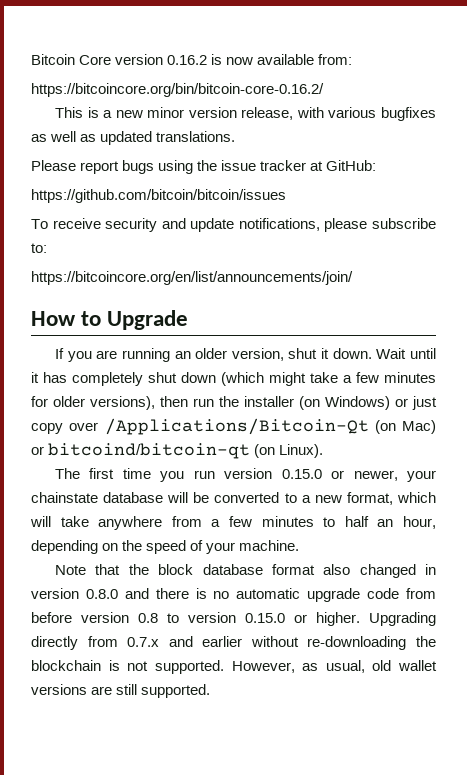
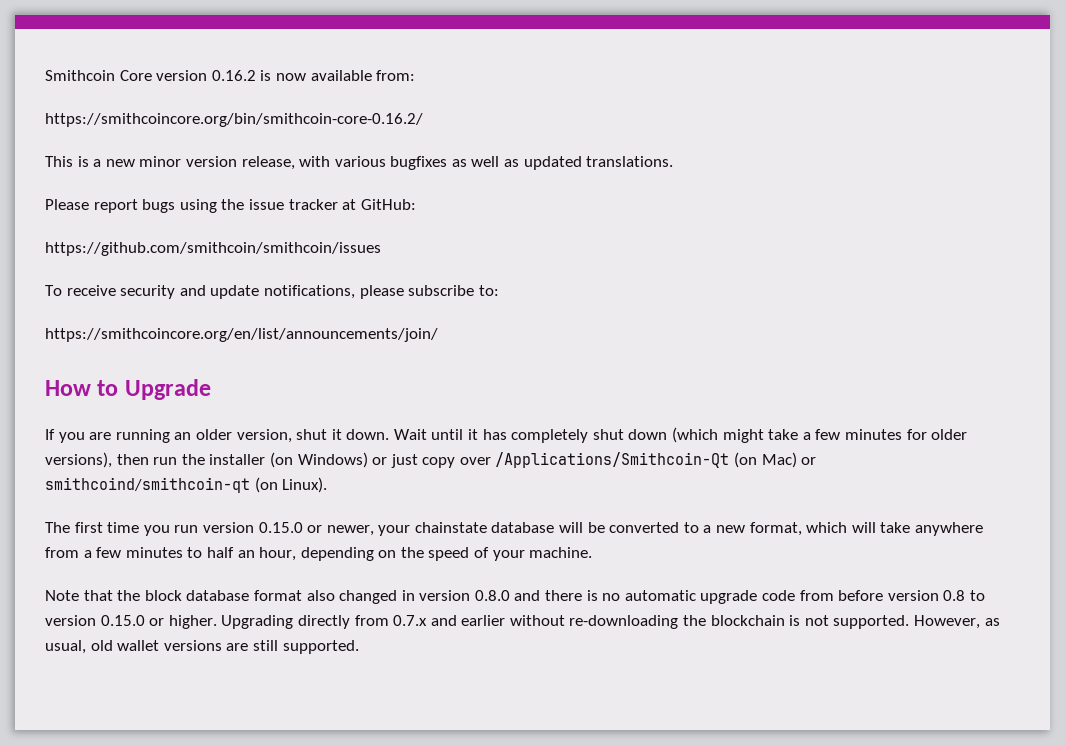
- Bitcoin Core version 0.16.2 is now available from:
+ Smithcoin Core version 0.16.2 is now available from:
- https://bitcoincore.org/bin/bitcoin-core-0.16.2/
+ https://smithcoincore.org/bin/smithcoin-core-0.16.2/
- https://github.com/bitcoin/bitcoin/issues
+ https://github.com/smithcoin/smithcoin/issues
- https://bitcoincore.org/en/list/announcements/join/
+ https://smithcoincore.org/en/list/announcements/join/
- Wait until it has completely shut down (which might take a few minutes for older versions), then run the installer (on Windows) or just copy over /Applications/Bitcoin-Qt (on Mac) or bitcoind/bitcoin-qt (on Linux).
+ Wait until it has completely shut down (which might take a few minutes for older versions), then run the installer (on Windows) or just copy over /Applications/Smithcoin-Qt (on Mac) or smithcoind/smithcoin-qt (on Linux).

